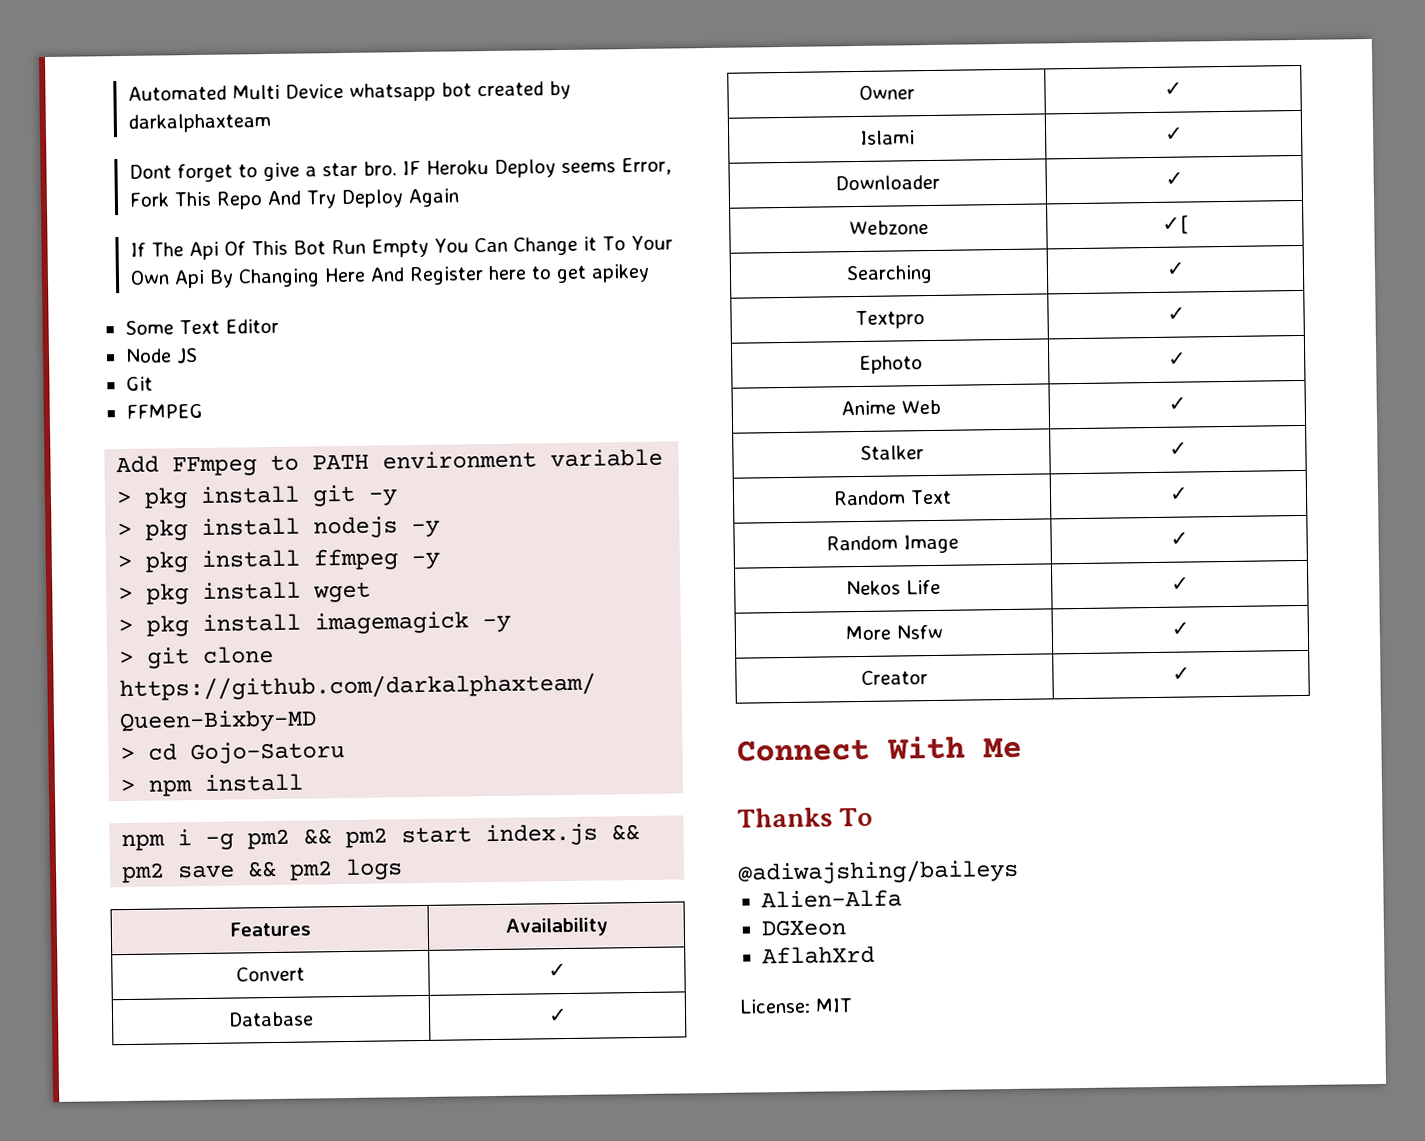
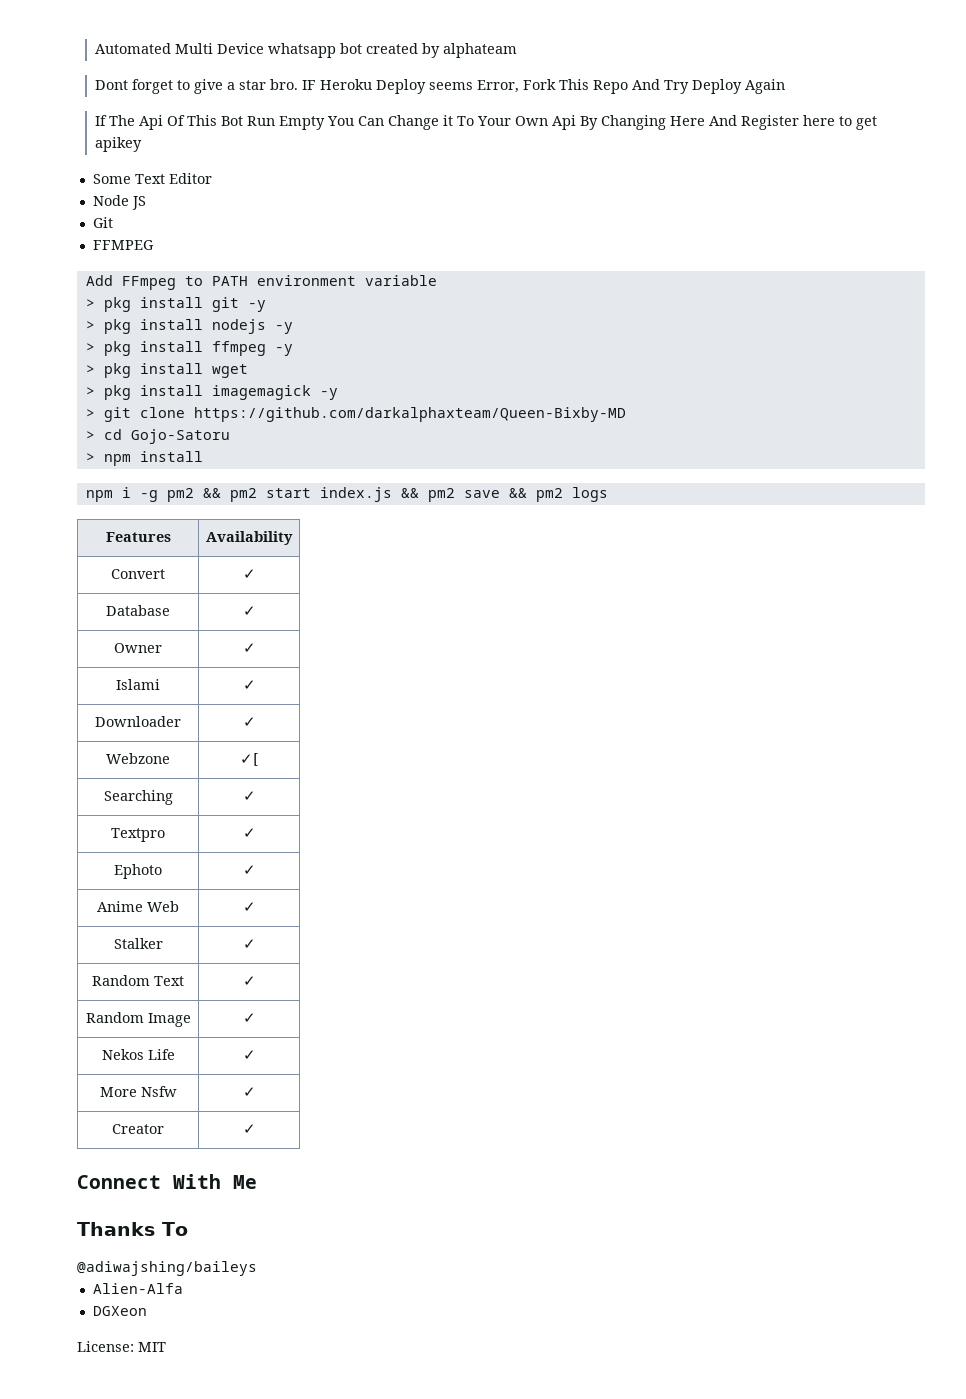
- Automated Multi Device whatsapp bot created by darkalphaxteam
+ Automated Multi Device whatsapp bot created by alphateam
- AflahXrd

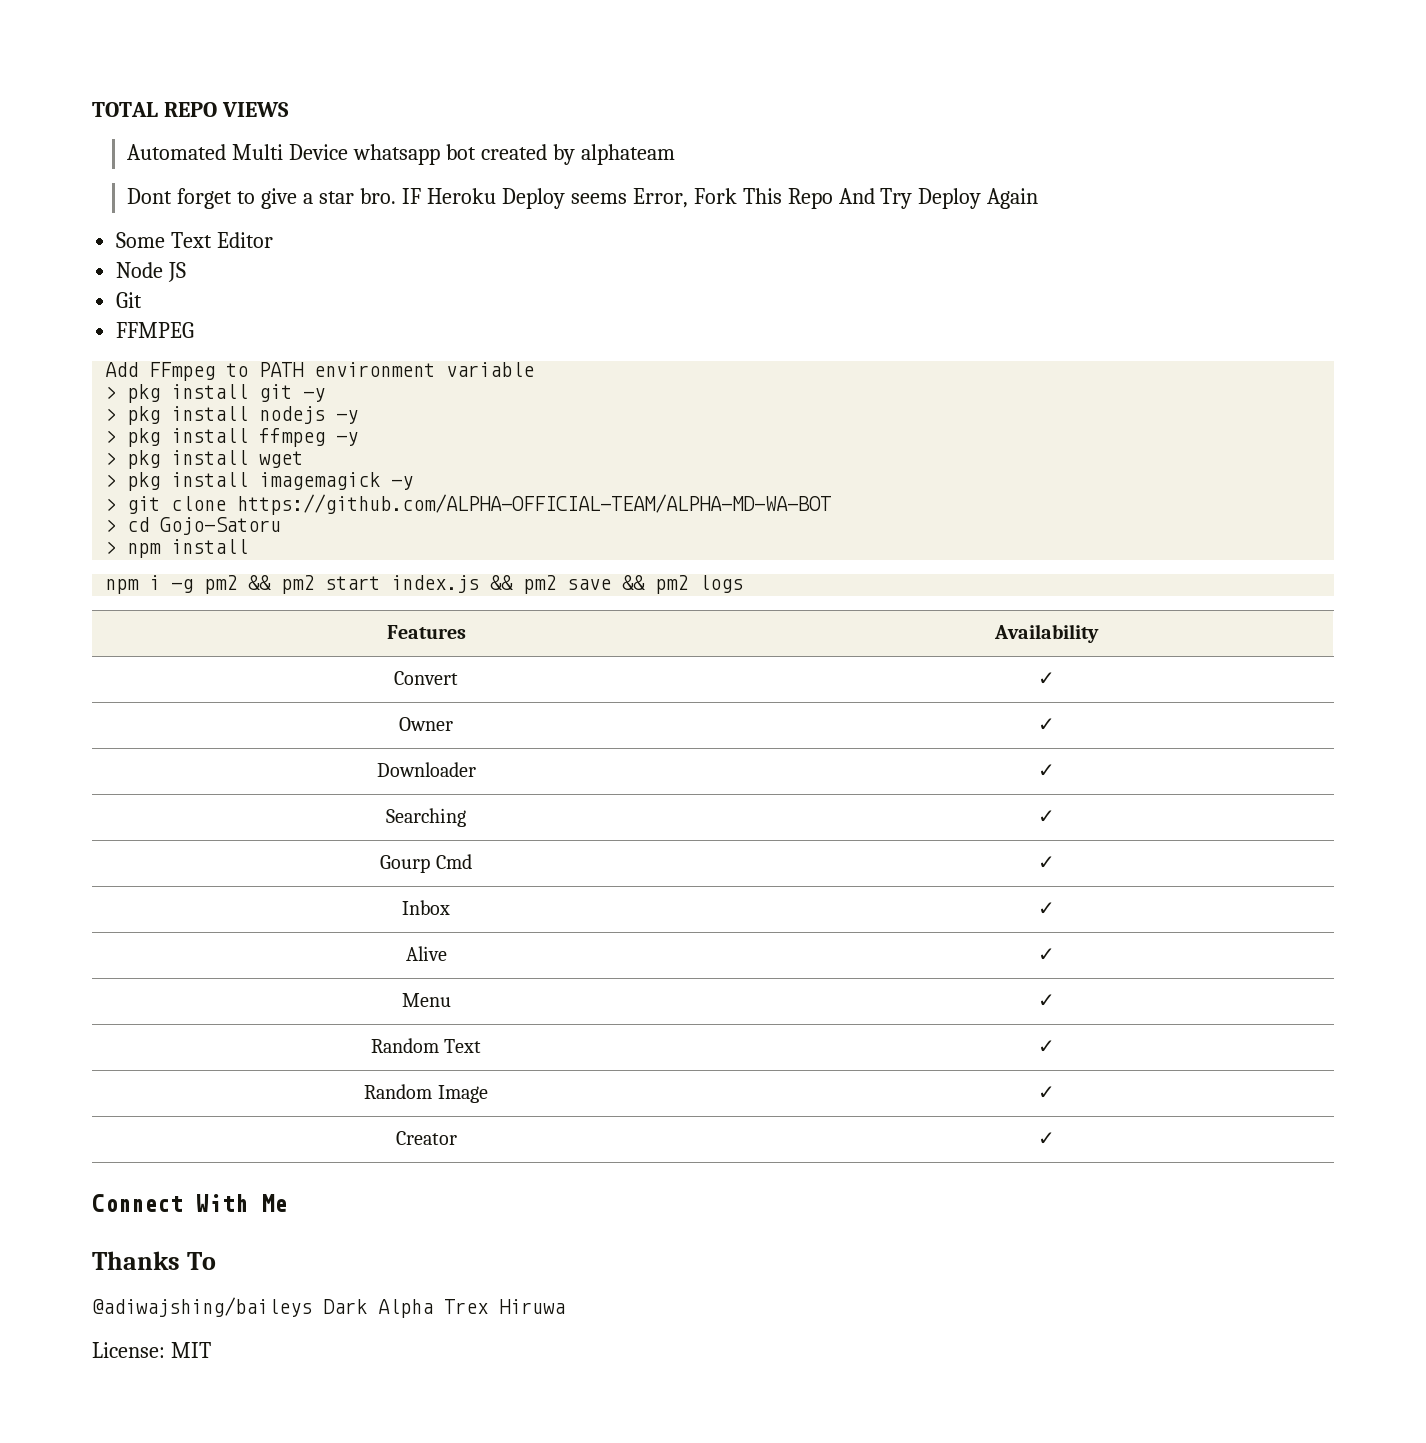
+ TOTAL REPO VIEWS
- If The Api Of This Bot Run Empty You Can Change it To Your Own Api By Changing Here And Register here to get apikey
- > git clone https://github.com/darkalphaxteam/Queen-Bixby-MD
+ > git clone https://github.com/ALPHA-OFFICIAL-TEAM/ALPHA-MD-WA-BOT
- Database | ✓
- Islami | ✓
- Webzone | ✓[
- Textpro | ✓
- Ephoto | ✓
- Anime Web | ✓
- Stalker | ✓
+ Gourp Cmd | ✓
+ Inbox | ✓
+ Alive | ✓
+ Menu | ✓
- Nekos Life | ✓
- More Nsfw | ✓
- @adiwajshing/baileys
- Alien-Alfa
- DGXeon
+ @adiwajshing/baileys Dark Alpha Trex Hiruwa

